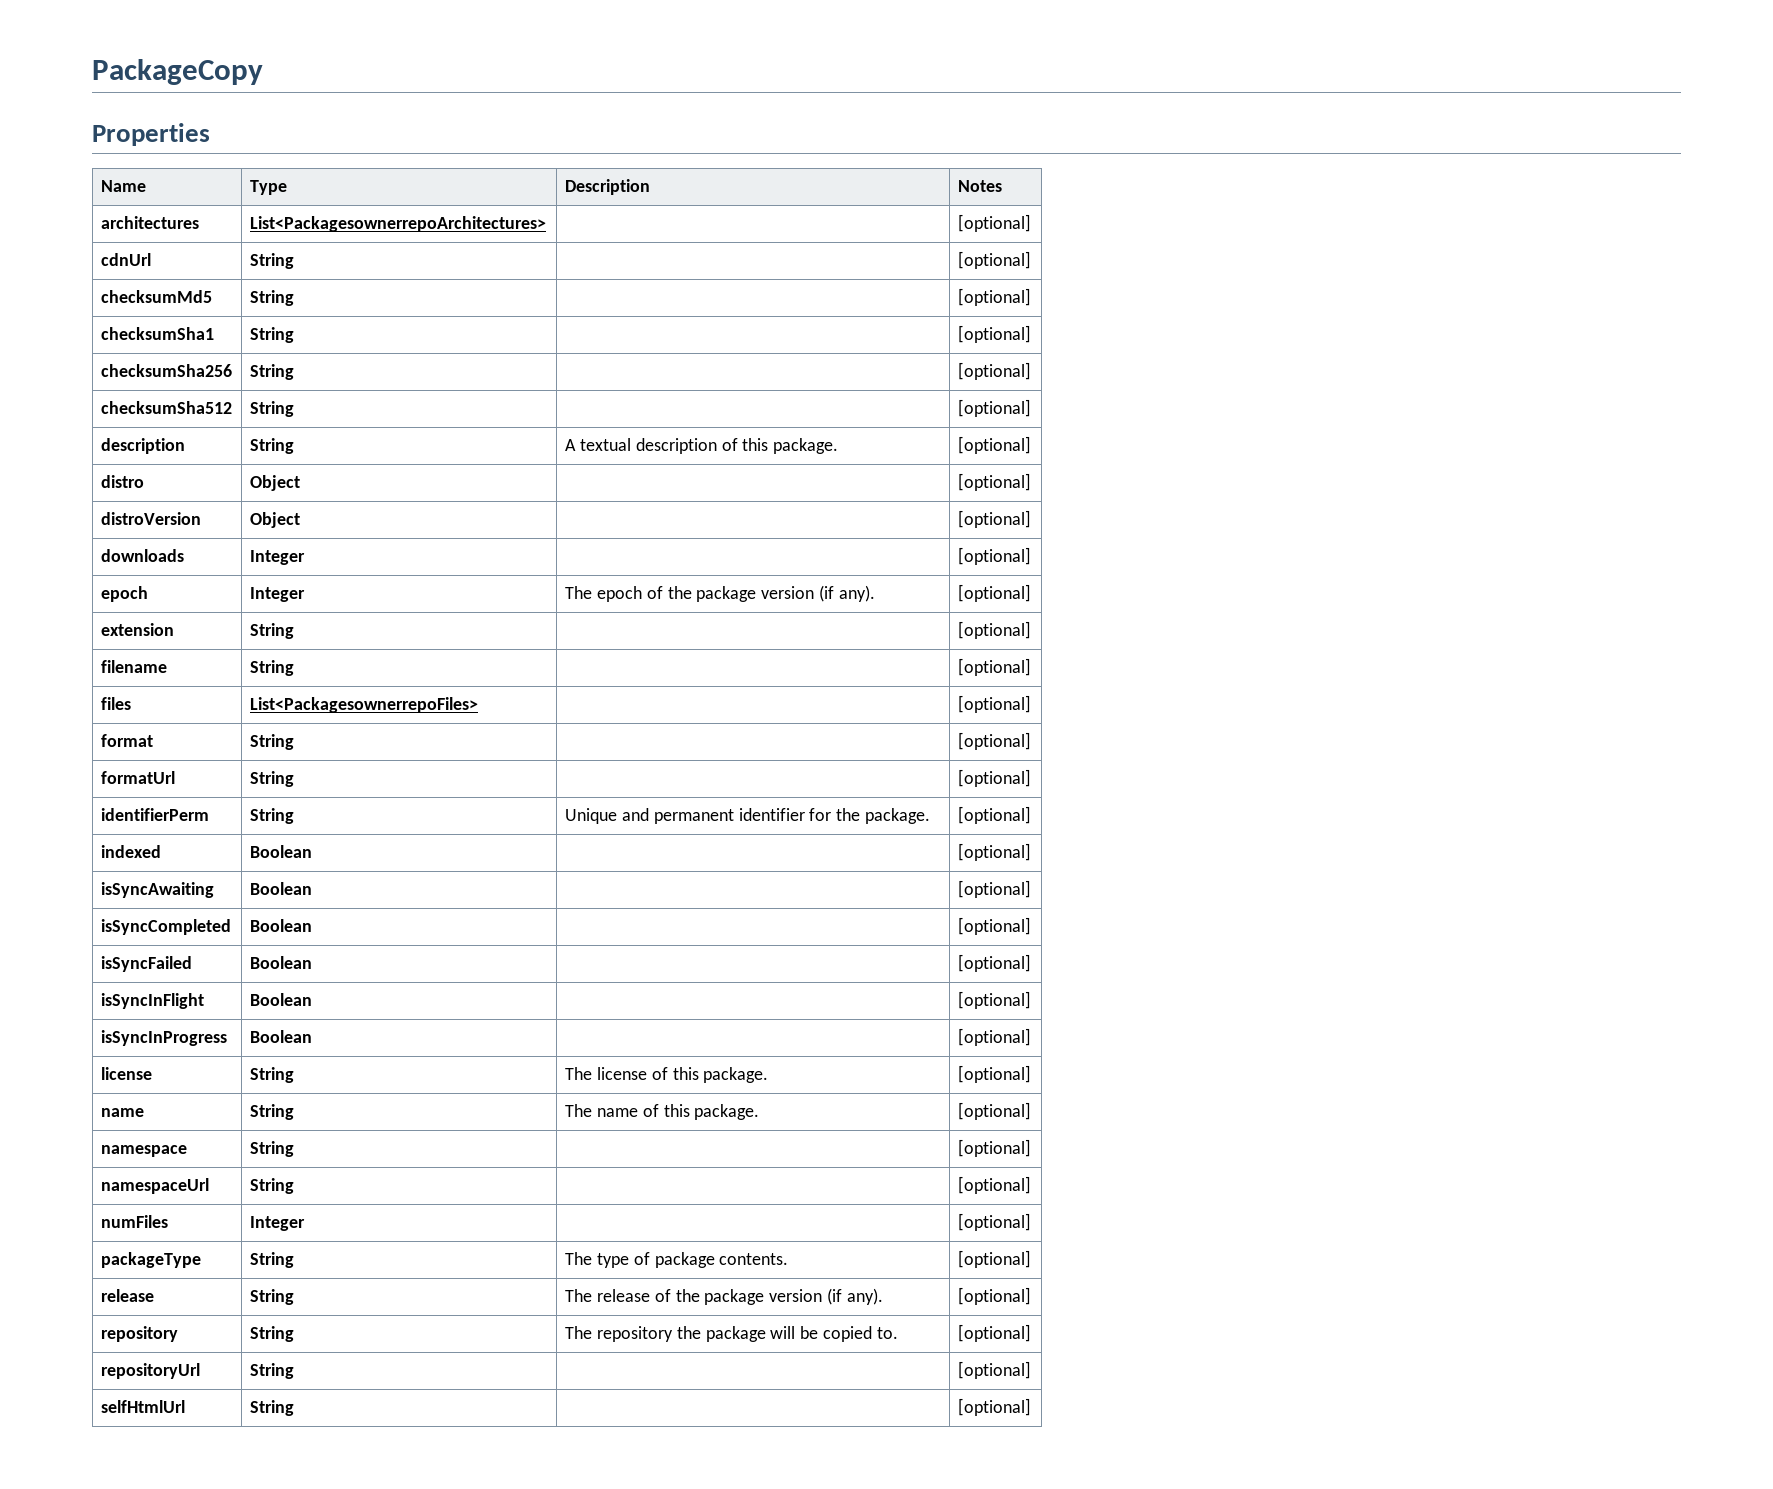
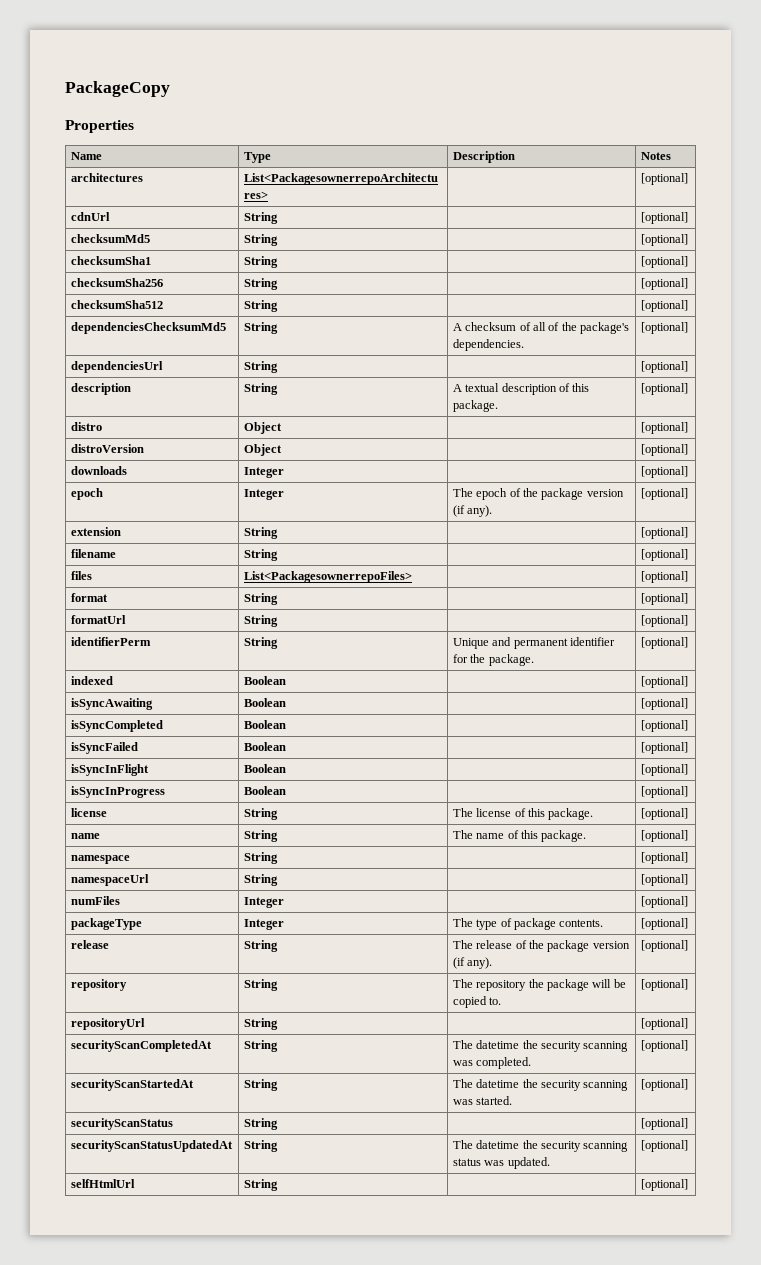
+ dependenciesChecksumMd5 | String | A checksum of all of the package's dependencies. | [optional]
+ dependenciesUrl | String | | [optional]
- packageType | String | The type of package contents. | [optional]
+ packageType | Integer | The type of package contents. | [optional]
+ securityScanCompletedAt | String | The datetime the security scanning was completed. | [optional]
+ securityScanStartedAt | String | The datetime the security scanning was started. | [optional]
+ securityScanStatus | String | | [optional]
+ securityScanStatusUpdatedAt | String | The datetime the security scanning status was updated. | [optional]

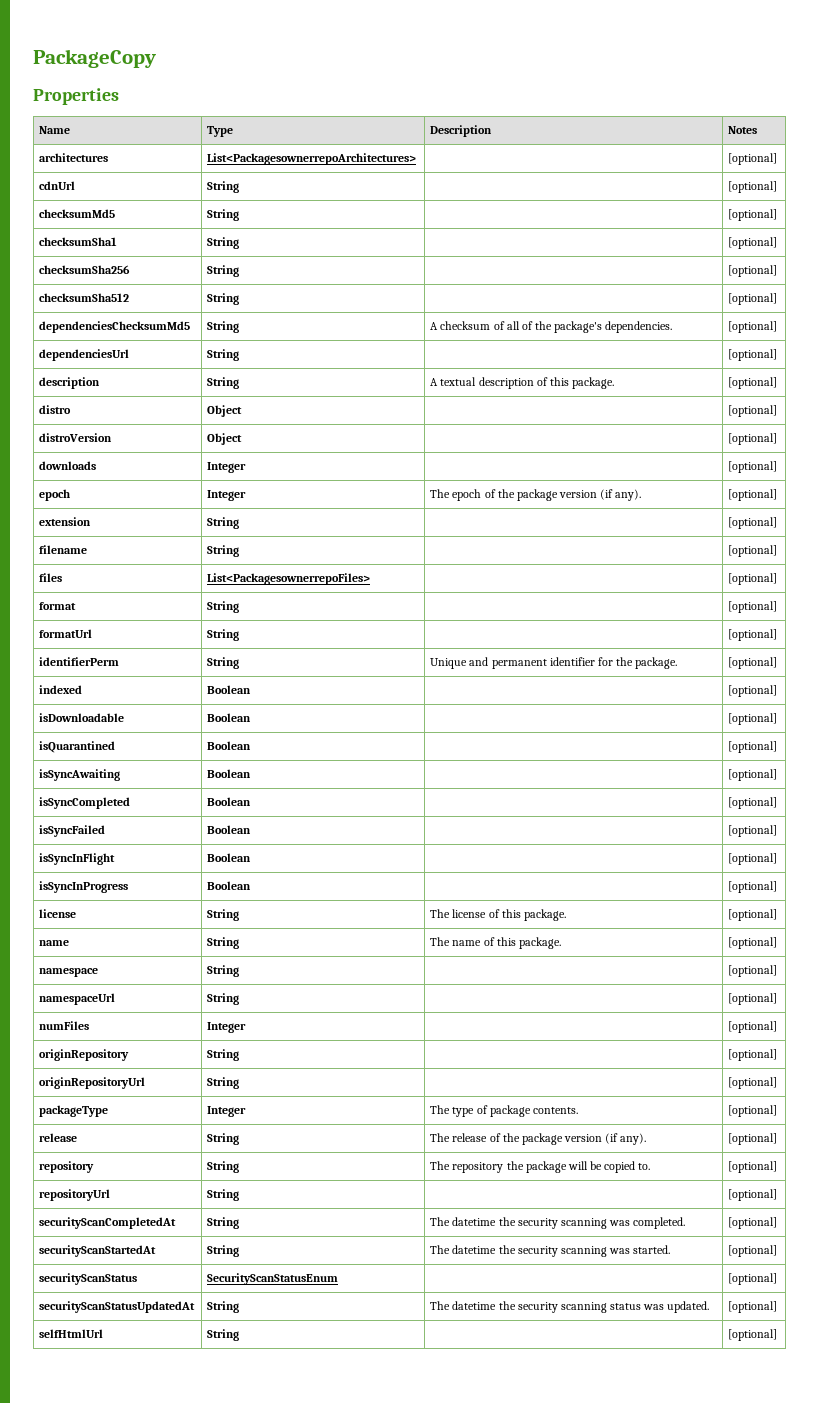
+ isDownloadable | Boolean | | [optional]
+ isQuarantined | Boolean | | [optional]
+ originRepository | String | | [optional]
+ originRepositoryUrl | String | | [optional]
- securityScanStatus | String | | [optional]
+ securityScanStatus | SecurityScanStatusEnum | | [optional]

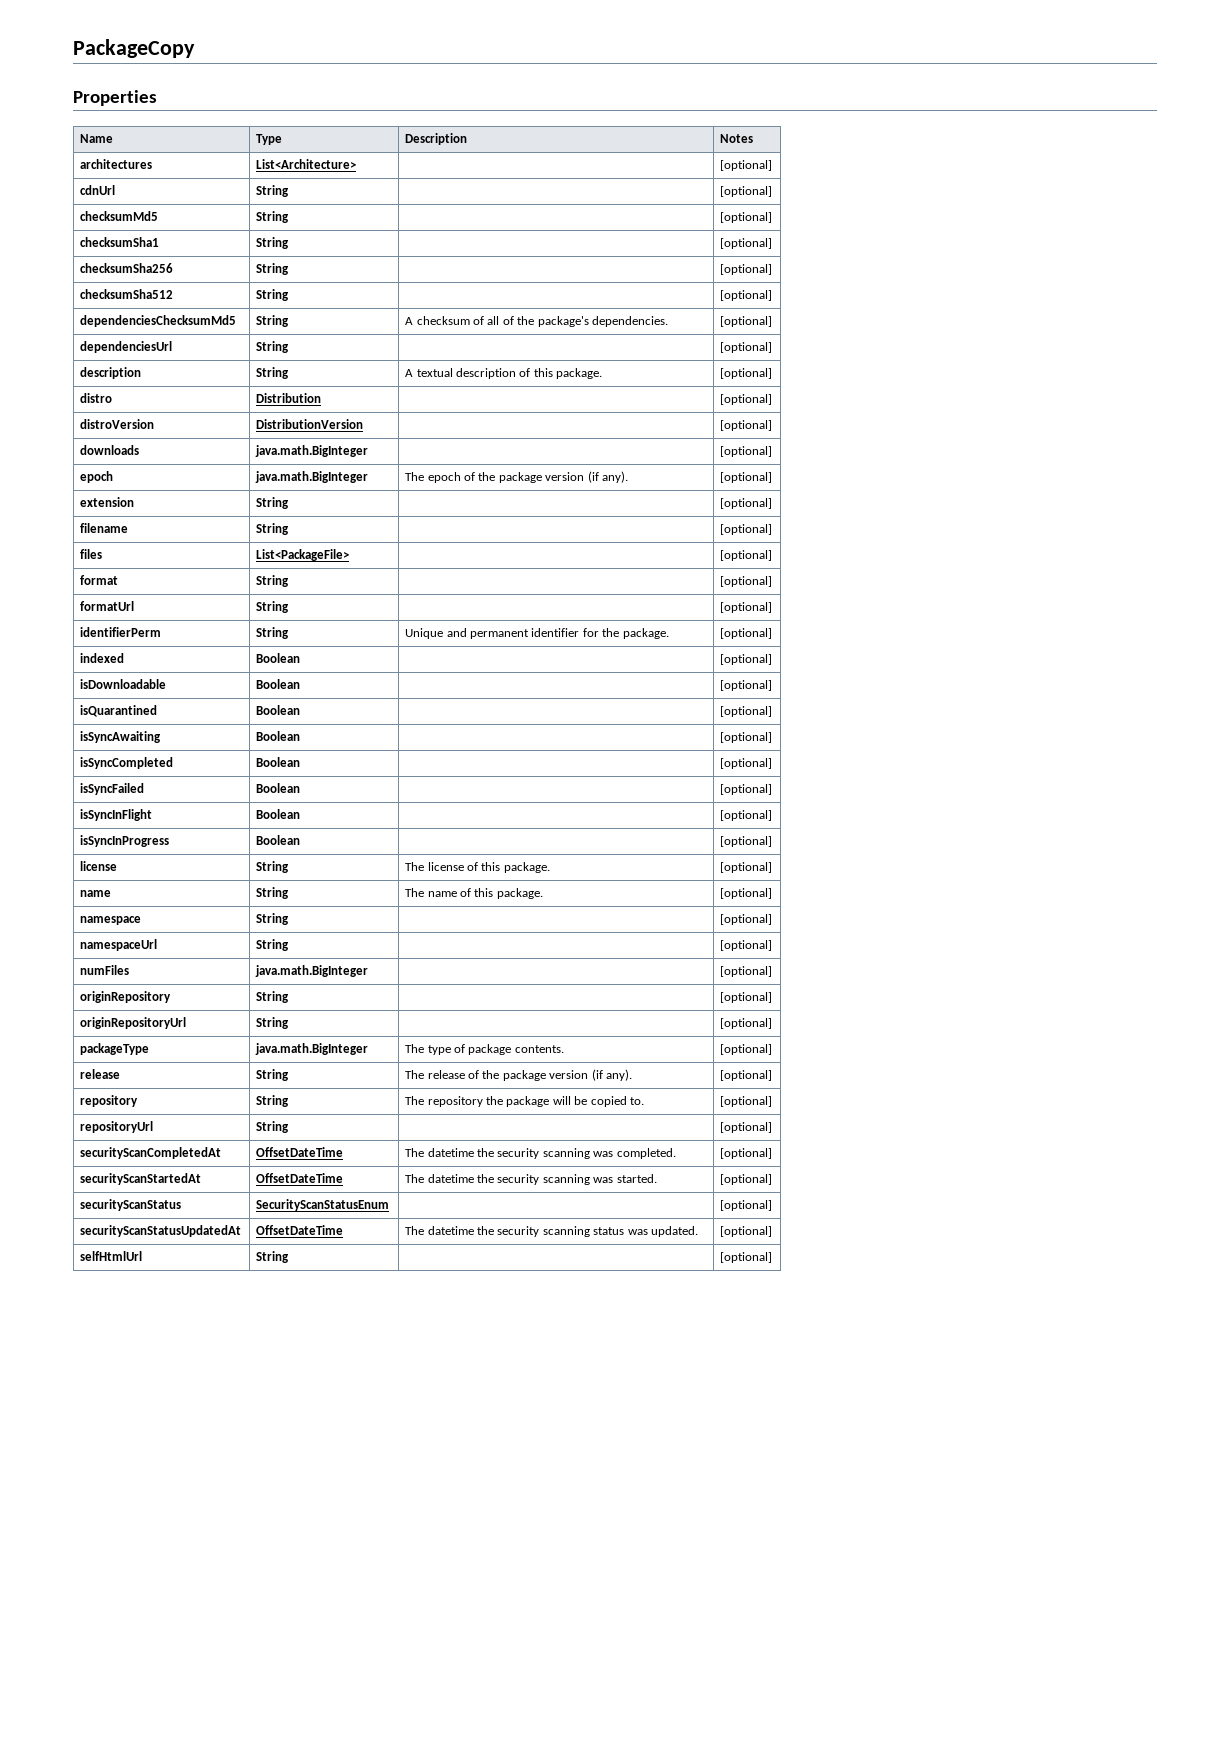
- architectures | List<PackagesownerrepoArchitectures> | | [optional]
+ architectures | List<Architecture> | | [optional]
- distro | Object | | [optional]
+ distro | Distribution | | [optional]
- distroVersion | Object | | [optional]
+ distroVersion | DistributionVersion | | [optional]
- downloads | Integer | | [optional]
+ downloads | java.math.BigInteger | | [optional]
- epoch | Integer | The epoch of the package version (if any). | [optional]
+ epoch | java.math.BigInteger | The epoch of the package version (if any). | [optional]
- files | List<PackagesownerrepoFiles> | | [optional]
+ files | List<PackageFile> | | [optional]
- numFiles | Integer | | [optional]
+ numFiles | java.math.BigInteger | | [optional]
- packageType | Integer | The type of package contents. | [optional]
+ packageType | java.math.BigInteger | The type of package contents. | [optional]
- securityScanCompletedAt | String | The datetime the security scanning was completed. | [optional]
+ securityScanCompletedAt | OffsetDateTime | The datetime the security scanning was completed. | [optional]
- securityScanStartedAt | String | The datetime the security scanning was started. | [optional]
+ securityScanStartedAt | OffsetDateTime | The datetime the security scanning was started. | [optional]
- securityScanStatusUpdatedAt | String | The datetime the security scanning status was updated. | [optional]
+ securityScanStatusUpdatedAt | OffsetDateTime | The datetime the security scanning status was updated. | [optional]

